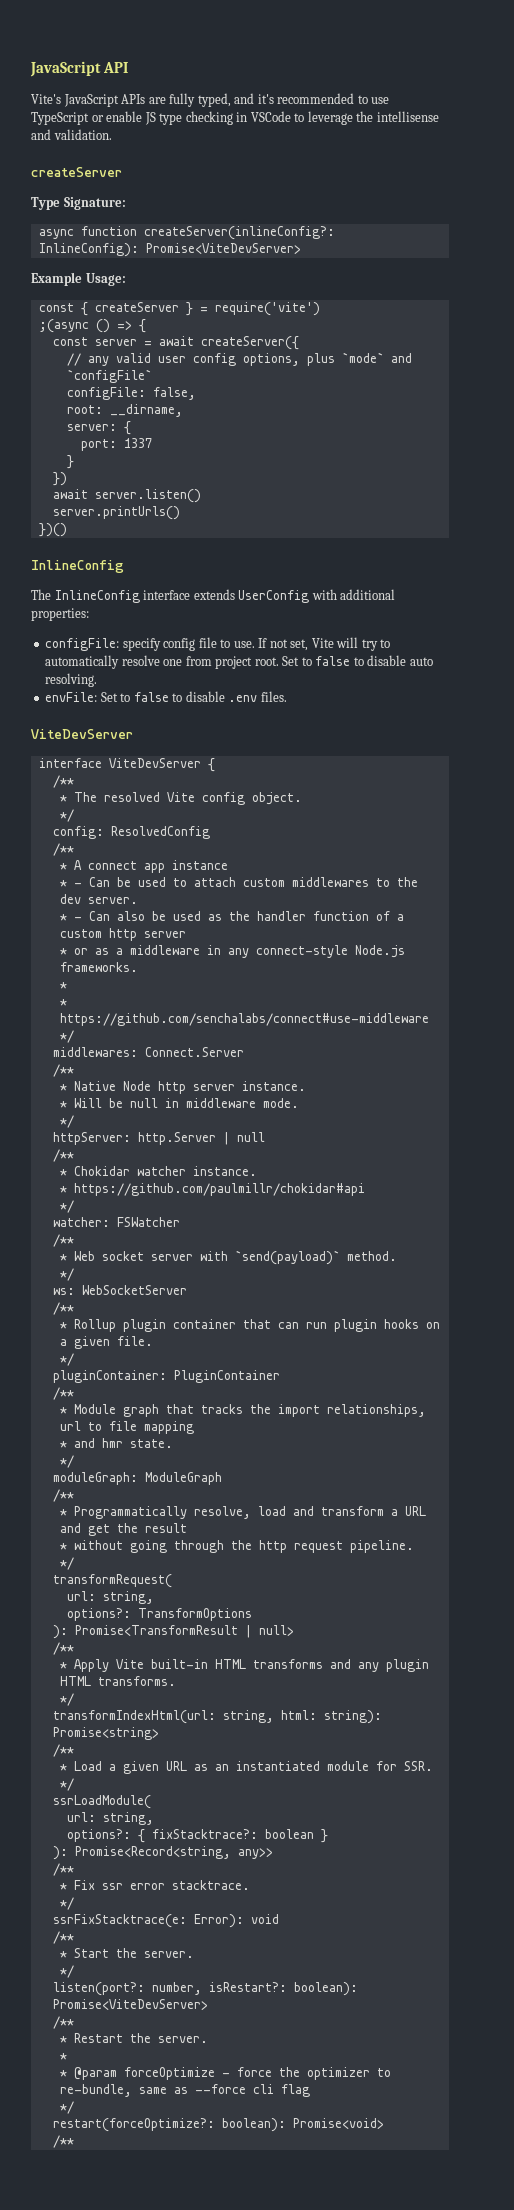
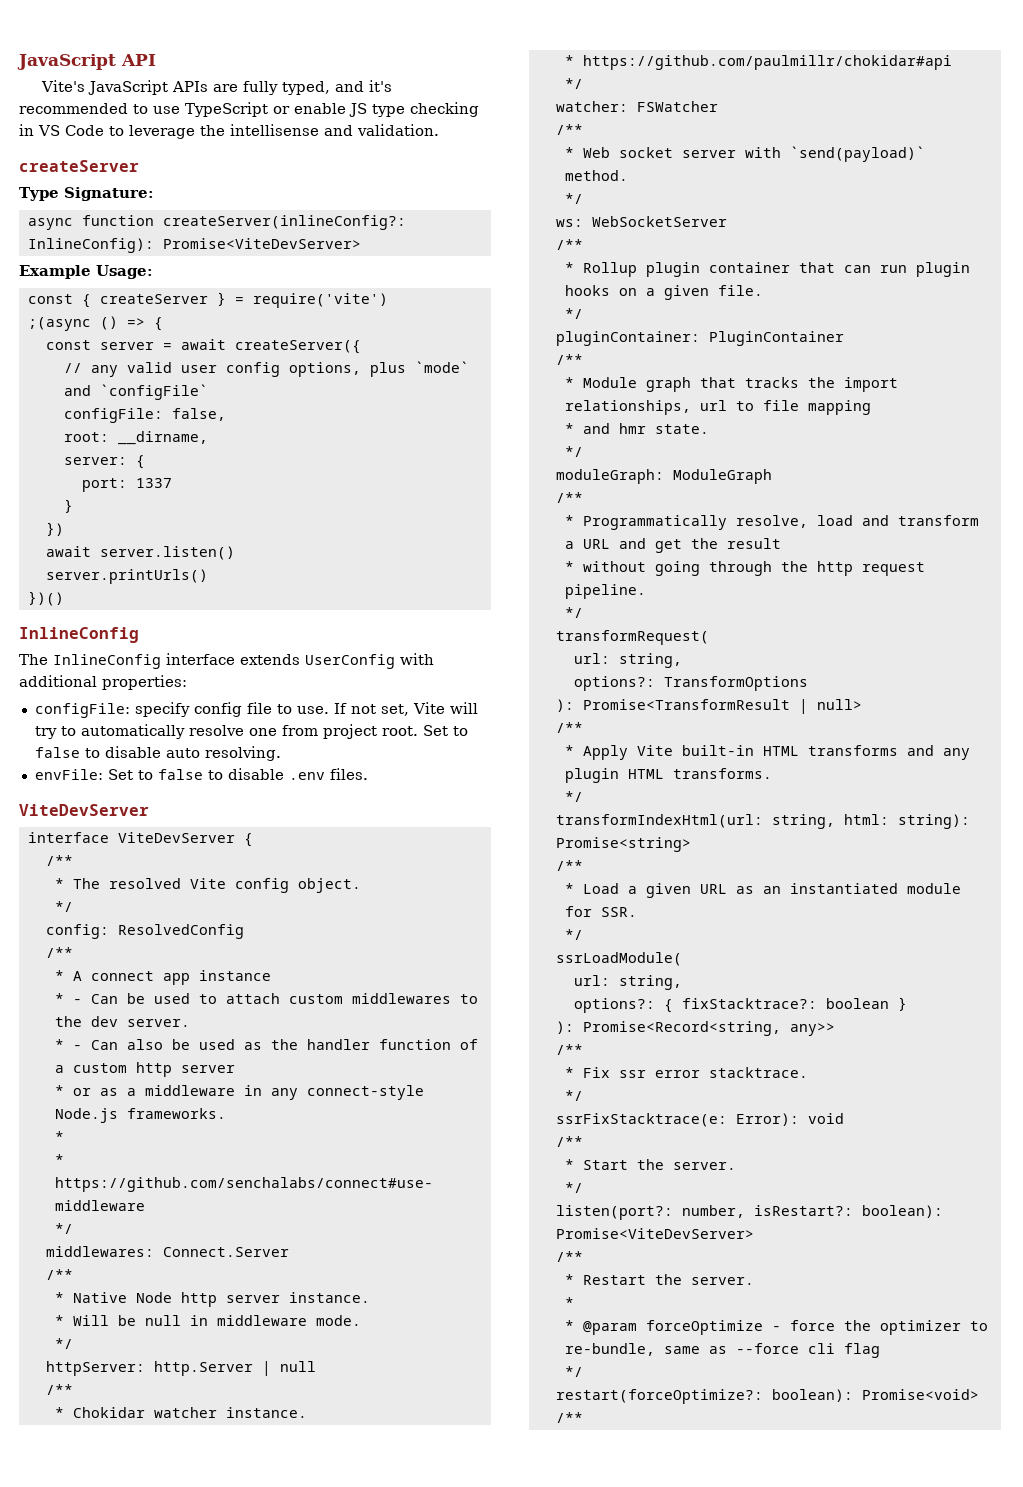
- Vite's JavaScript APIs are fully typed, and it's recommended to use TypeScript or enable JS type checking in VSCode to leverage the intellisense and validation.
+ Vite's JavaScript APIs are fully typed, and it's recommended to use TypeScript or enable JS type checking in VS Code to leverage the intellisense and validation.

